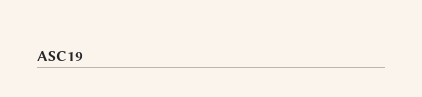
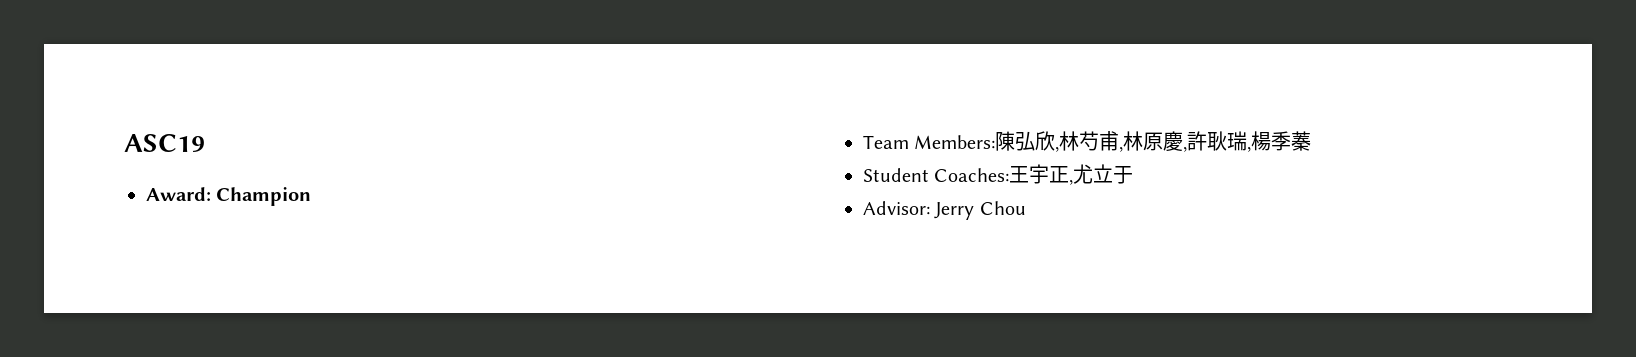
+ Award: Champion
+ Team Members:陳弘欣,林芍甫,林原慶,許耿瑞,楊季蓁
+ Student Coaches:王宇正,尤立于
+ Advisor: Jerry Chou

